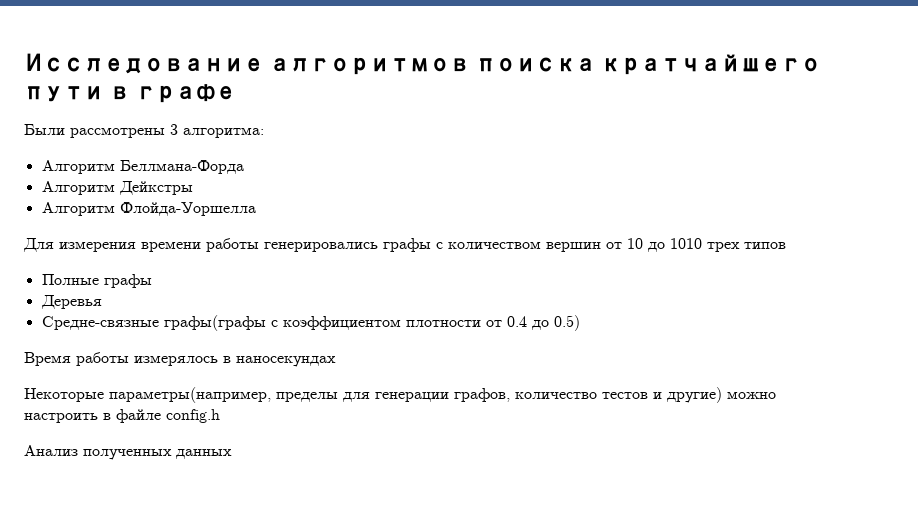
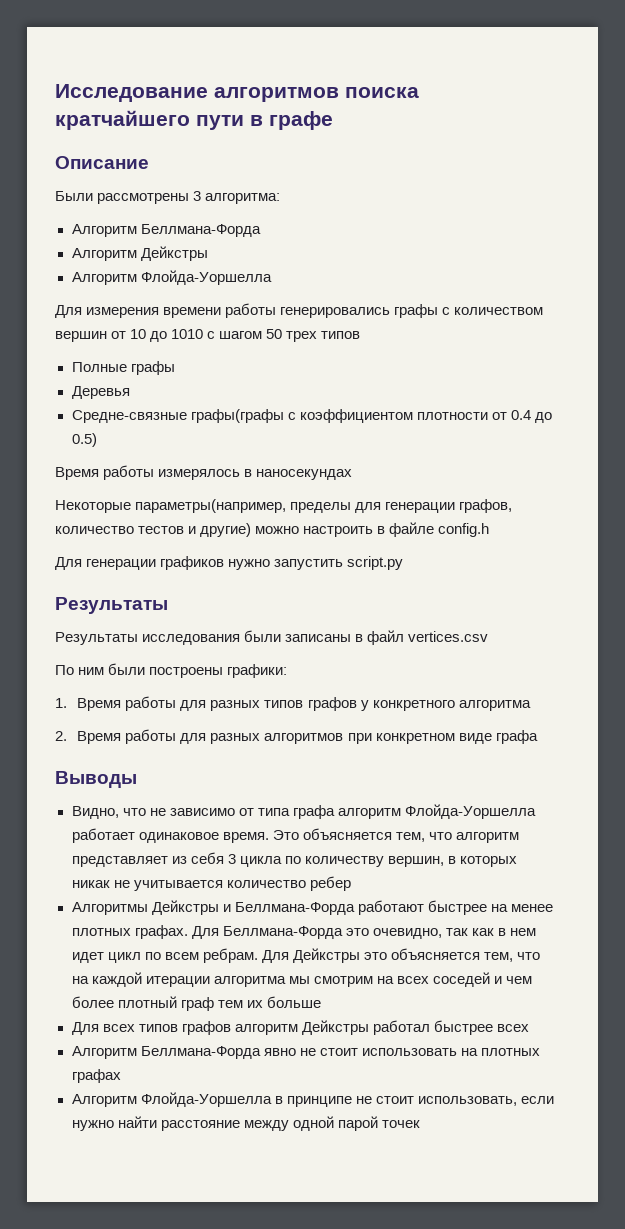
+ Описание
- Для измерения времени работы генерировались графы с количеством вершин от 10 до 1010 трех типов
+ Для измерения времени работы генерировались графы с количеством вершин от 10 до 1010 с шагом 50 трех типов
- Анализ полученных данных
+ Для генерации графиков нужно запустить script.py
+ Результаты
+ Результаты исследования были записаны в файл vertices.csv
+ По ним были построены графики:
+ 1. Время работы для разных типов графов у конкретного алгоритма
+ 2. Время работы для разных алгоритмов при конкретном виде графа
+ Выводы
+ Видно, что не зависимо от типа графа алгоритм Флойда-Уоршелла работает одинаковое время. Это объясняется тем, что алгоритм представляет из себя 3 цикла по количеству вершин, в которых никак не учитывается количество ребер
+ Алгоритмы Дейкстры и Беллмана-Форда работают быстрее на менее плотных графах. Для Беллмана-Форда это очевидно, так как в нем идет цикл по всем ребрам. Для Дейкстры это объясняется тем, что на каждой итерации алгоритма мы смотрим на всех соседей и чем более плотный граф тем их больше
+ Для всех типов графов алгоритм Дейкстры работал быстрее всех
+ Алгоритм Беллмана-Форда явно не стоит использовать на плотных графах
+ Алгоритм Флойда-Уоршелла в принципе не стоит использовать, если нужно найти расстояние между одной парой точек

